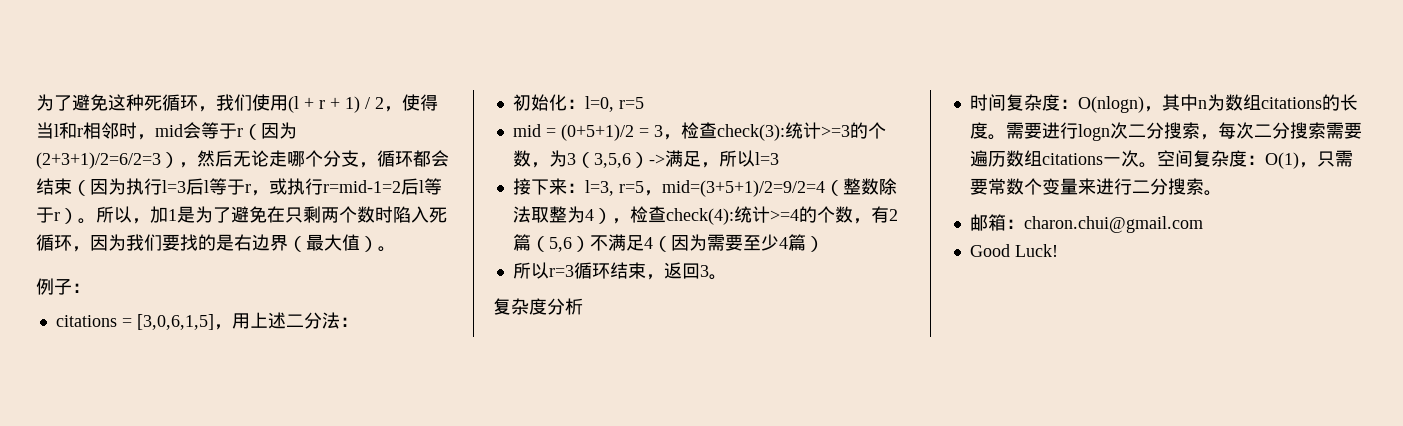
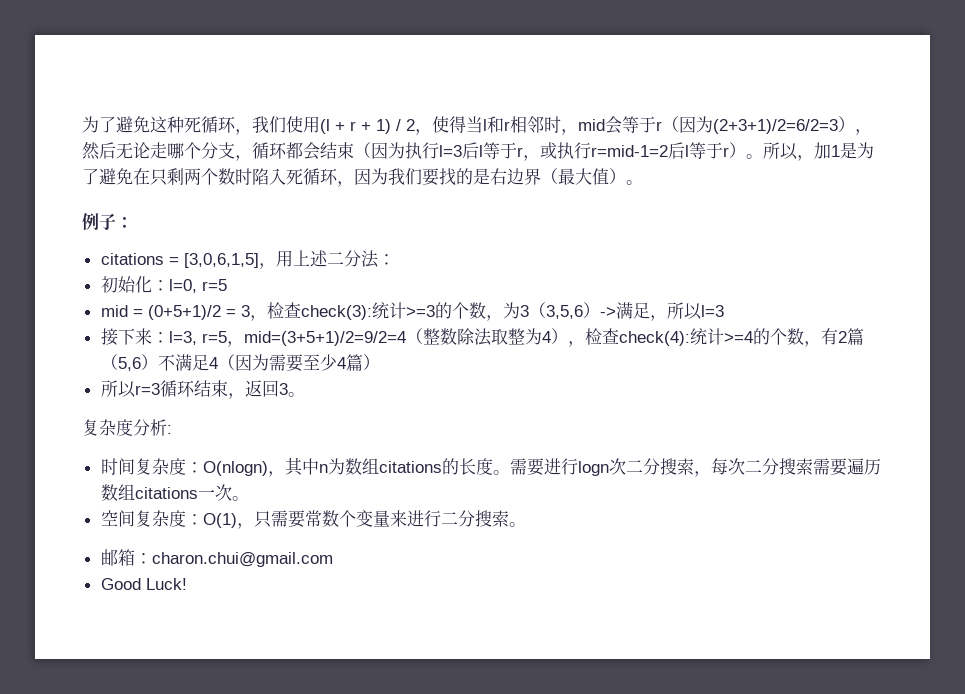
- 复杂度分析
+ 复杂度分析:
- 需要进行logn次二分搜索，每次二分搜索需要遍历数组citations一次。空间复杂度：O(1)，只需要常数个变量来进行二分搜索。
+ 需要进行logn次二分搜索，每次二分搜索需要遍历数组citations一次。
+ 空间复杂度：O(1)，只需要常数个变量来进行二分搜索。

